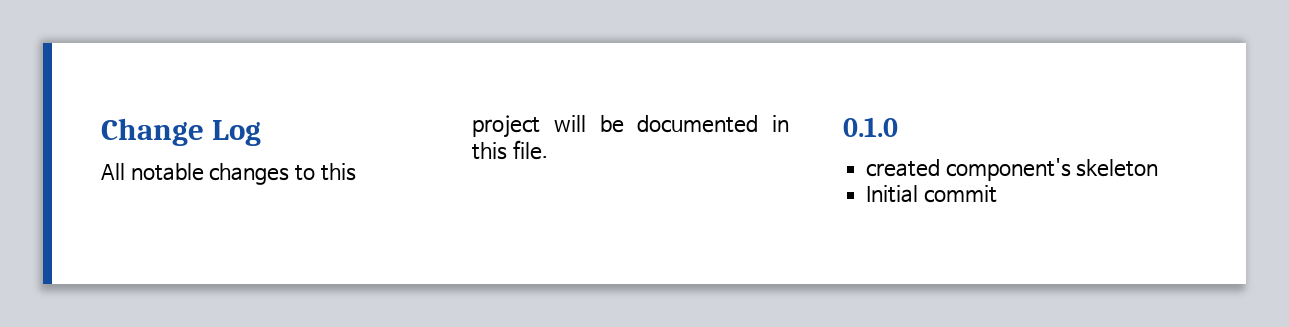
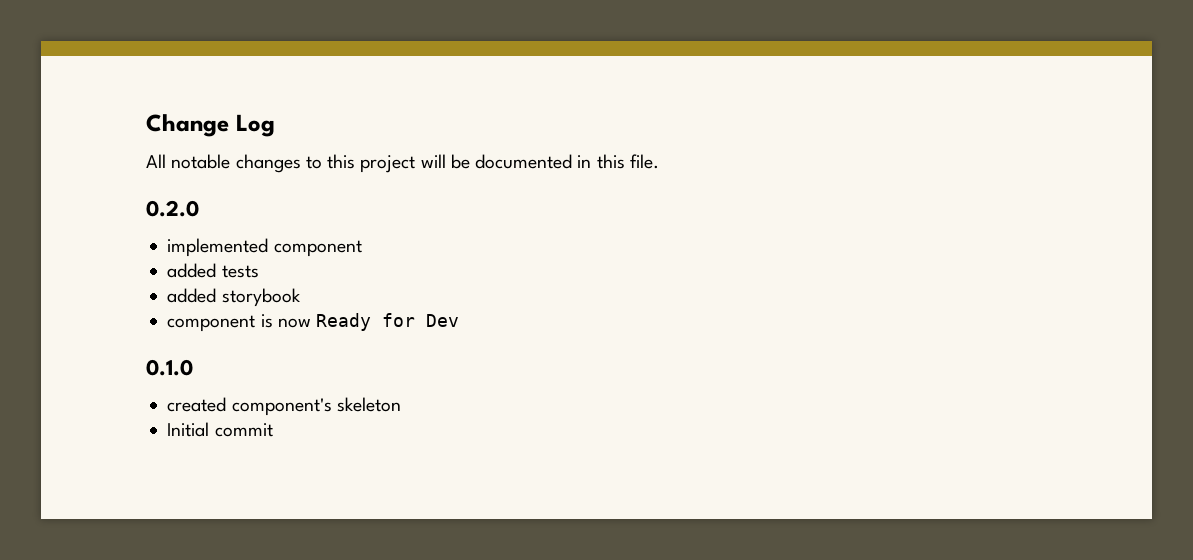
+ 0.2.0
+ implemented component
+ added tests
+ added storybook
+ component is now Ready for Dev

